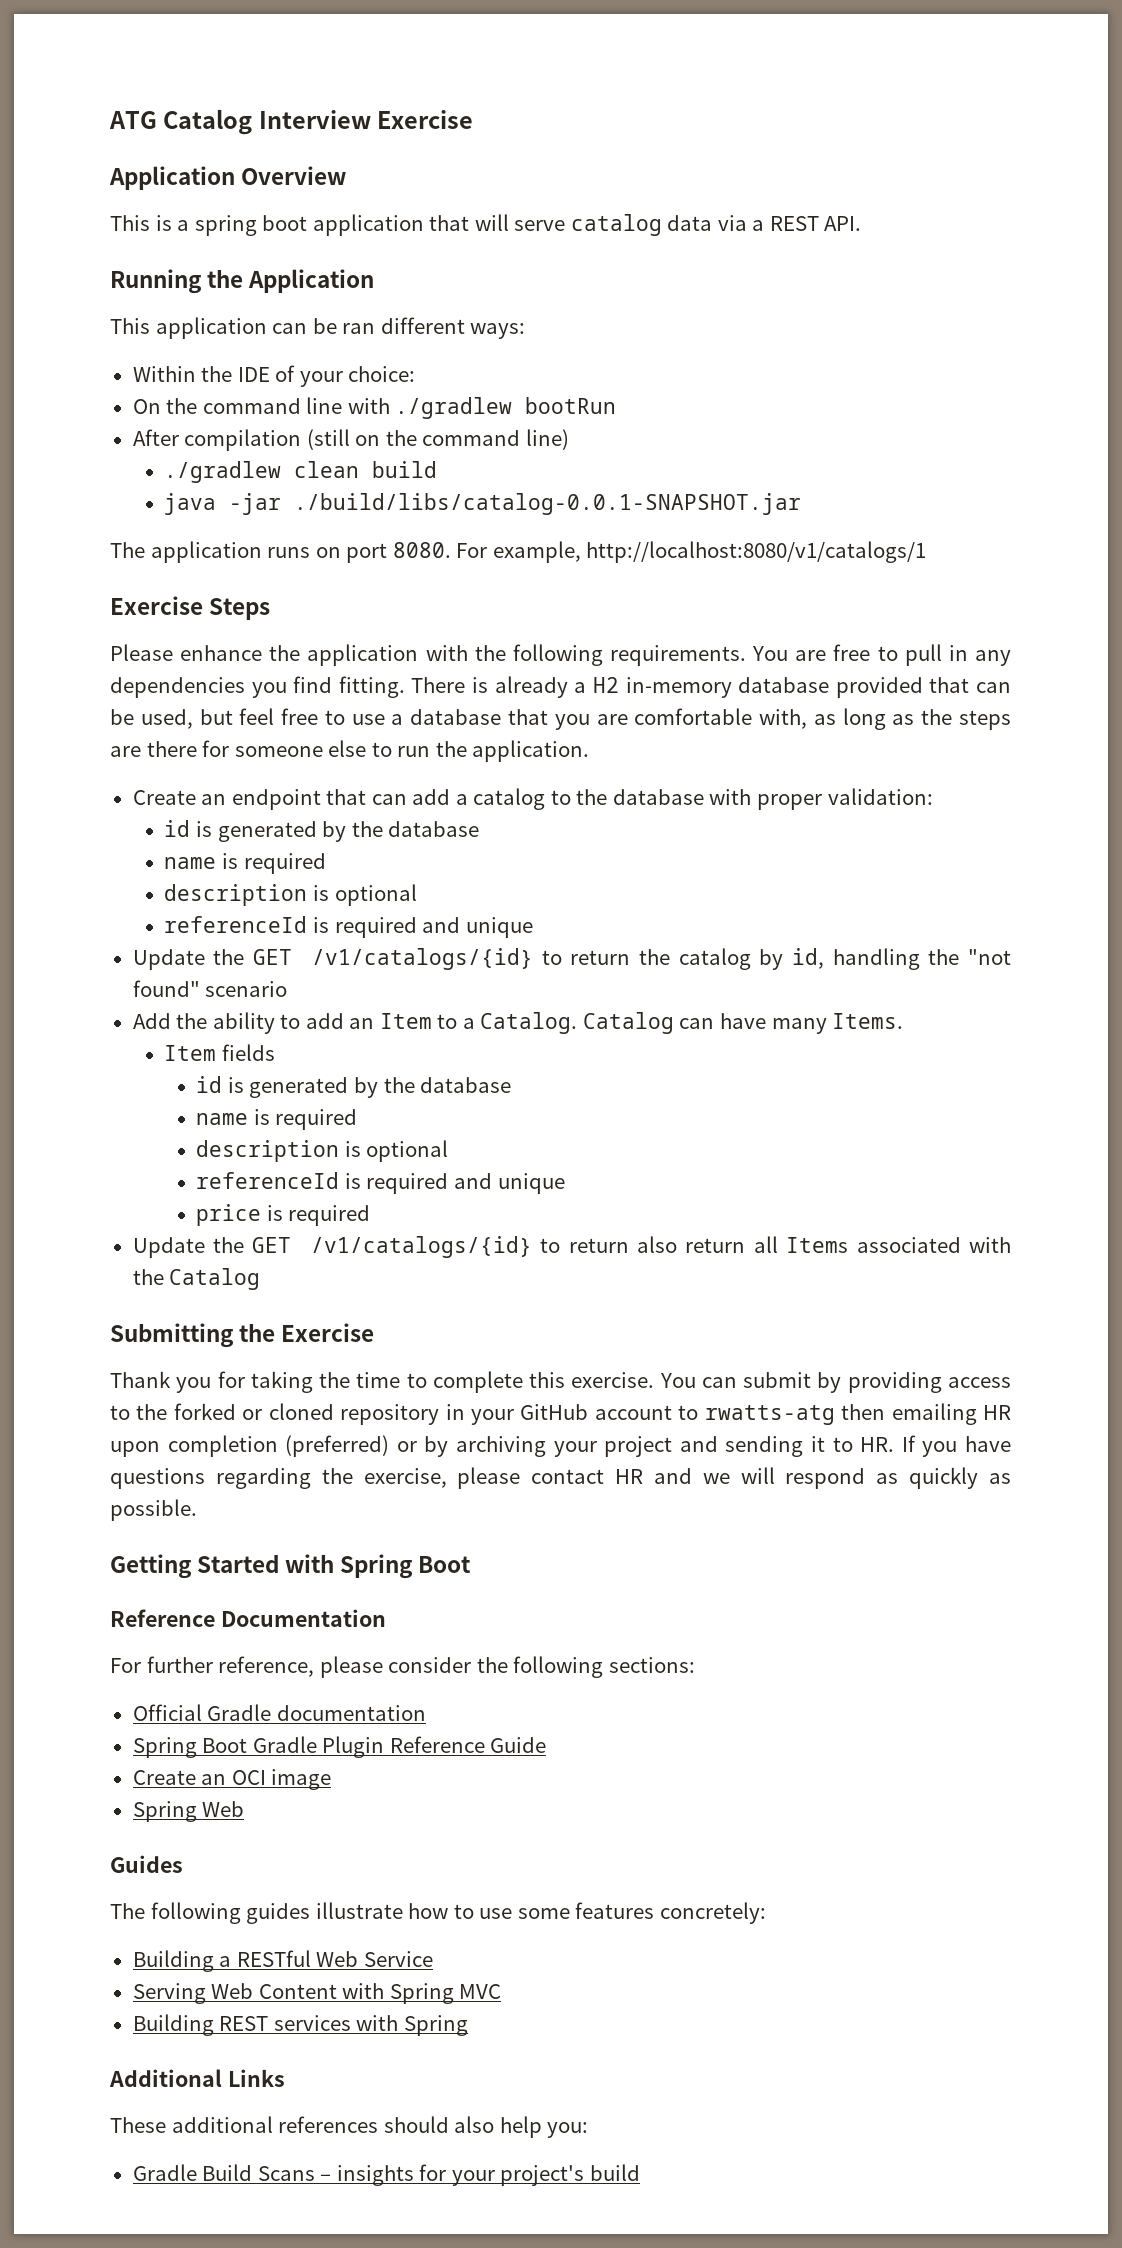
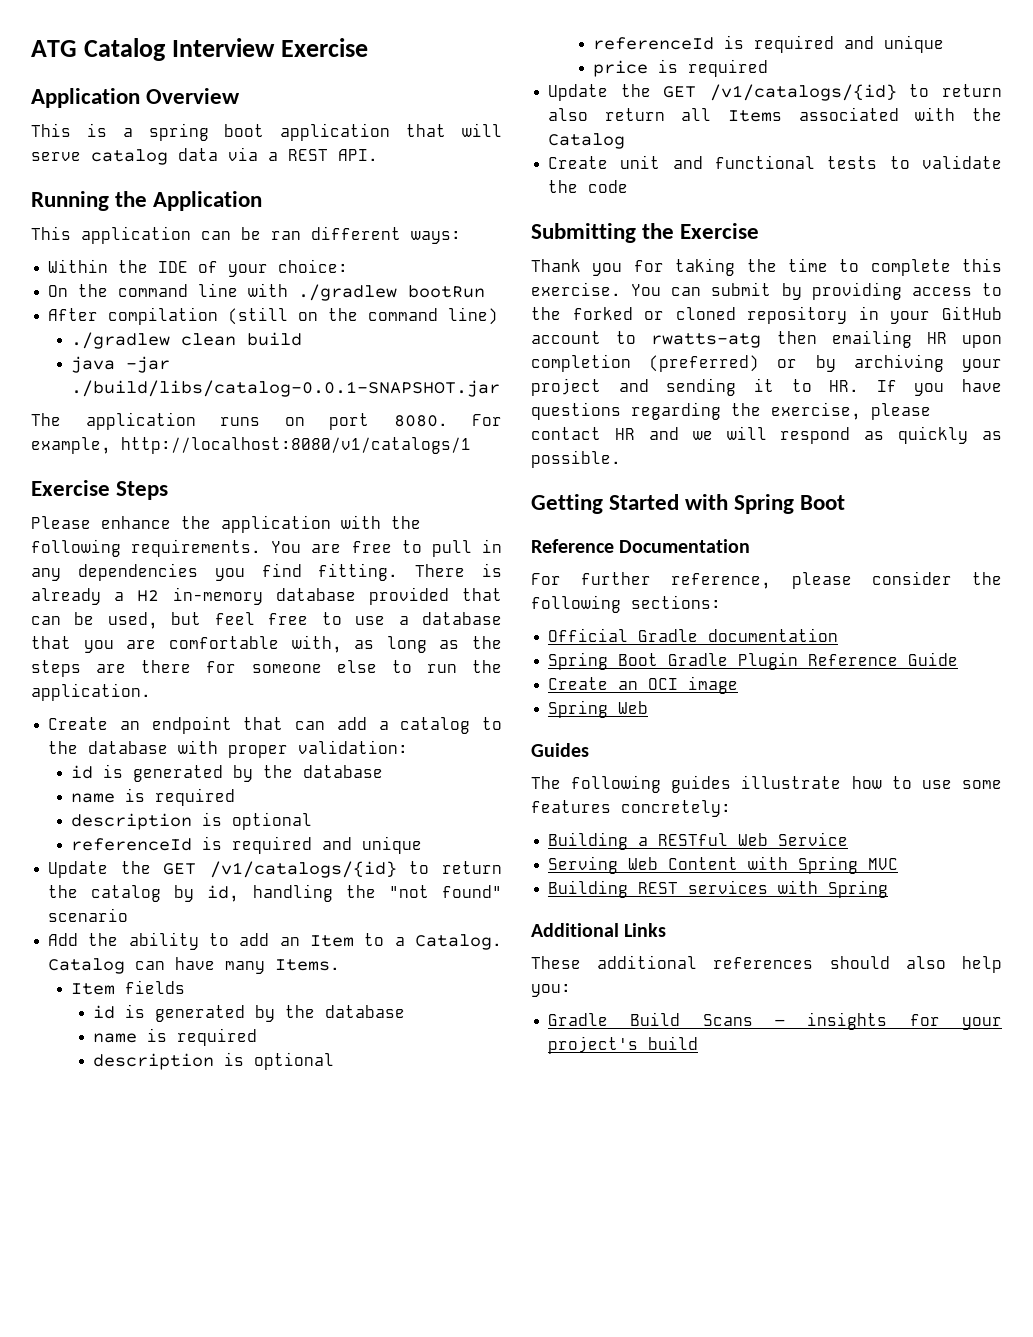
+ Create unit and functional tests to validate the code

